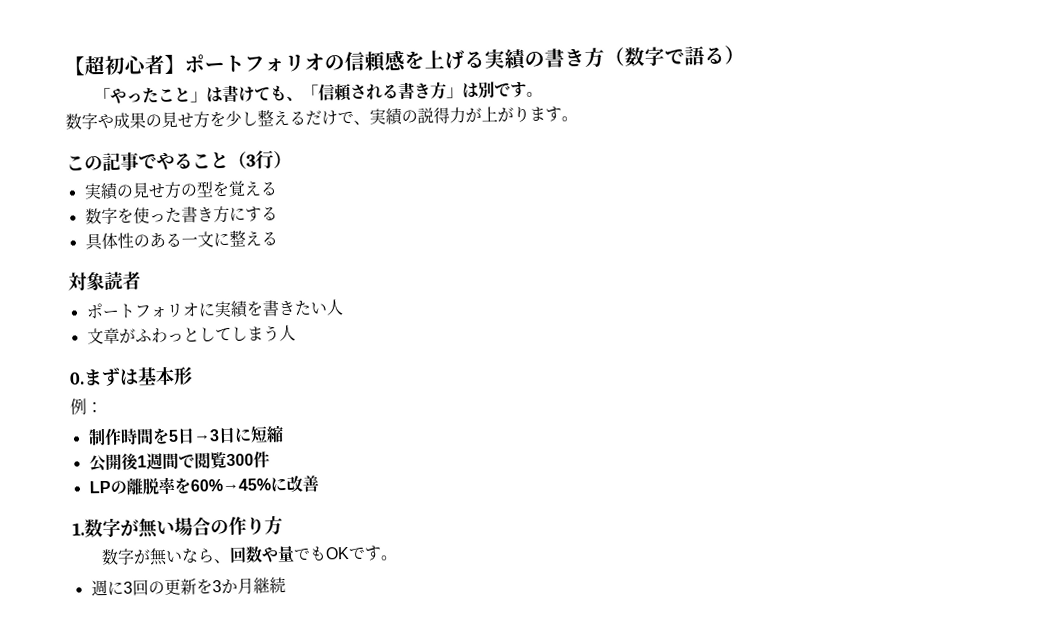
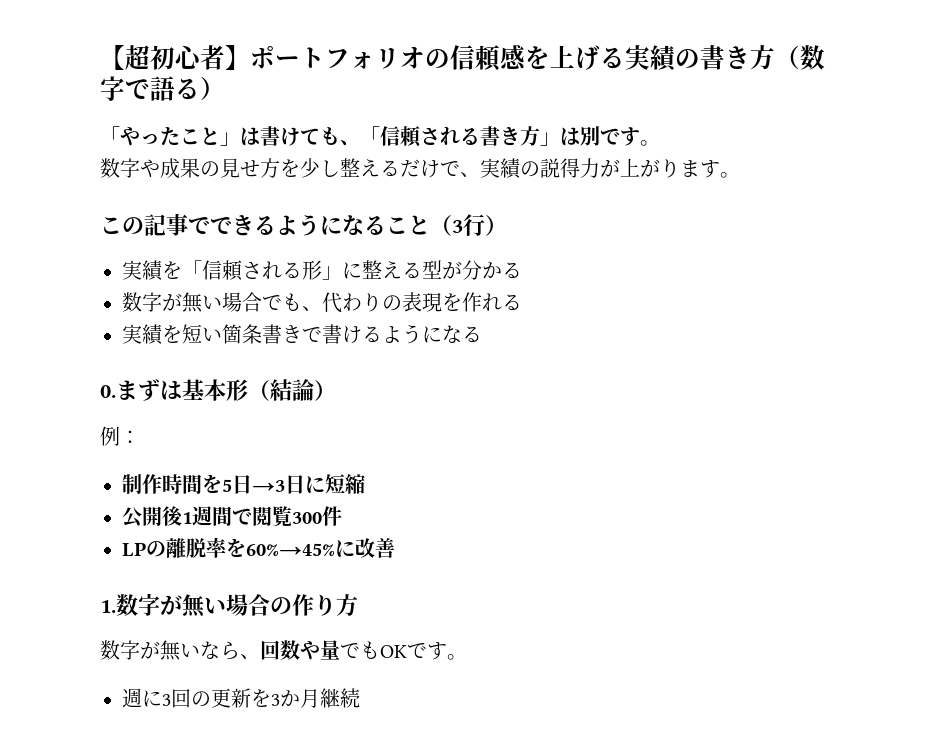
- この記事でやること（3行）
+ この記事でできるようになること（3行）
- 実績の見せ方の型を覚える
- 数字を使った書き方にする
- 具体性のある一文に整える
- 対象読者
- ポートフォリオに実績を書きたい人
- 文章がふわっとしてしまう人
+ 実績を「信頼される形」に整える型が分かる
+ 数字が無い場合でも、代わりの表現を作れる
+ 実績を短い箇条書きで書けるようになる
- 0.まずは基本形
+ 0.まずは基本形（結論）

